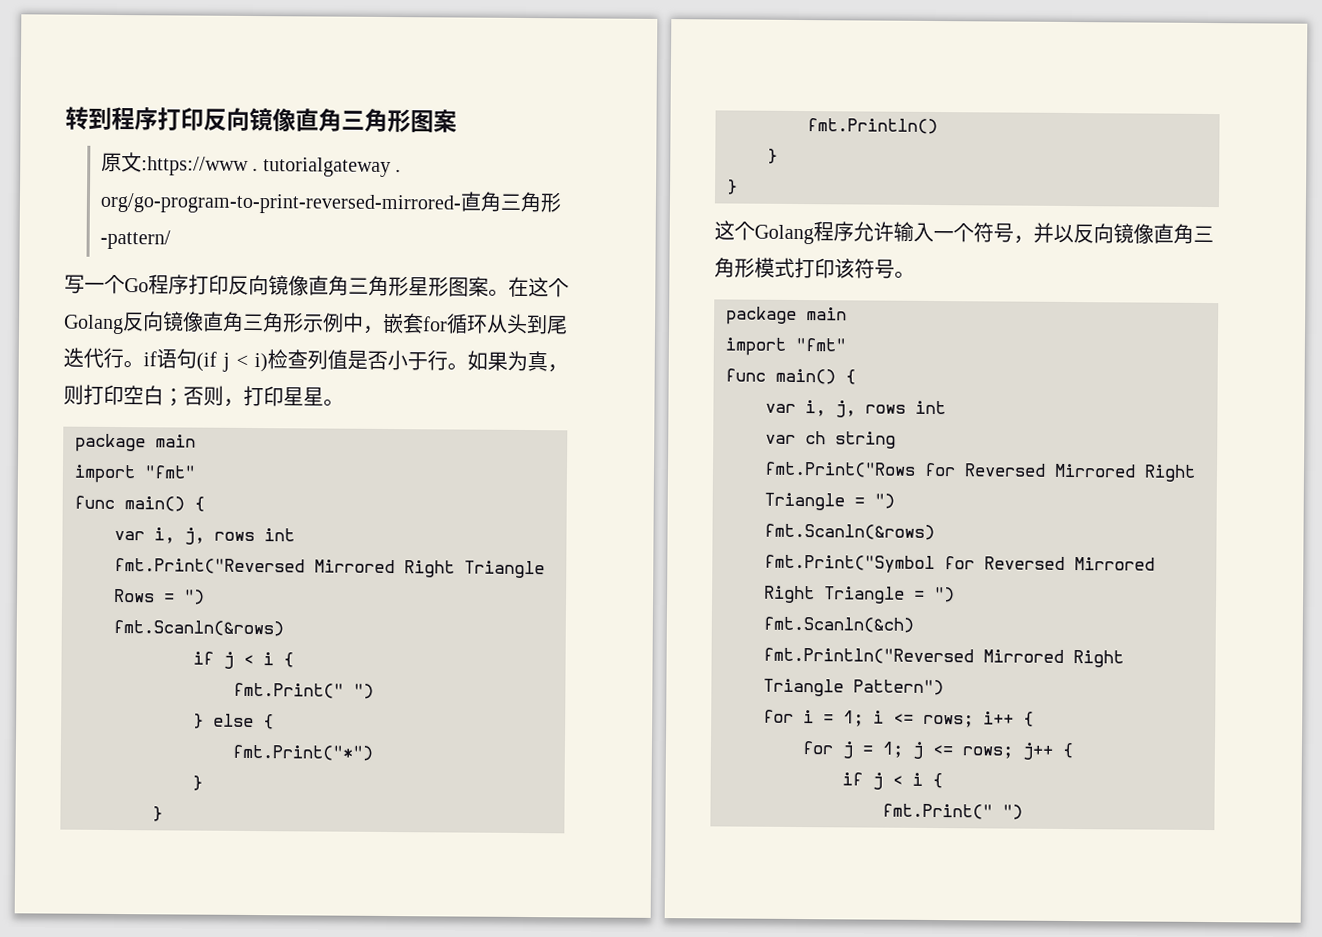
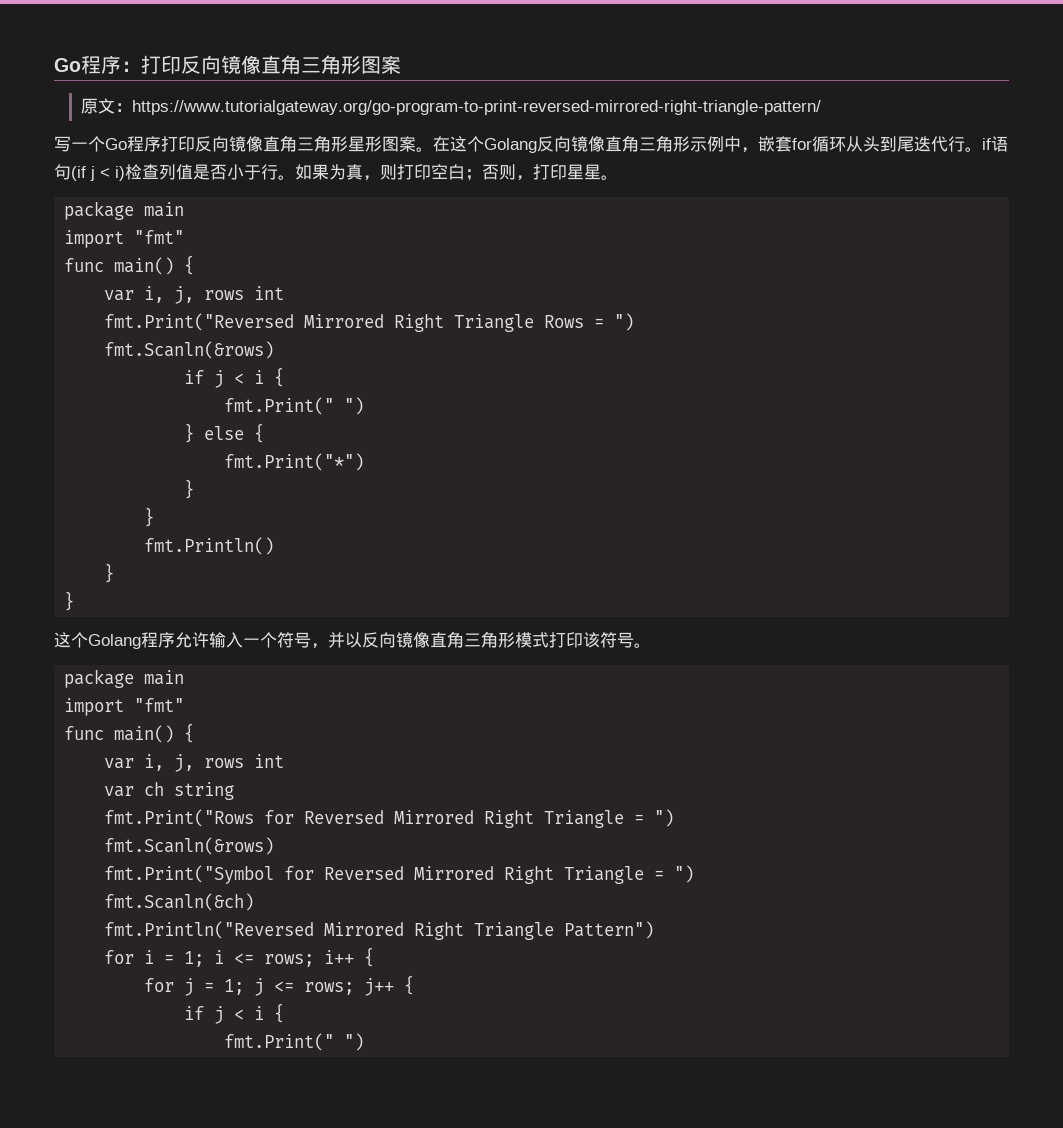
- 转到程序打印反向镜像直角三角形图案
+ Go程序：打印反向镜像直角三角形图案
- 原文:https://www . tutorialgateway . org/go-program-to-print-reversed-mirrored-直角三角形-pattern/
+ 原文：https://www.tutorialgateway.org/go-program-to-print-reversed-mirrored-right-triangle-pattern/

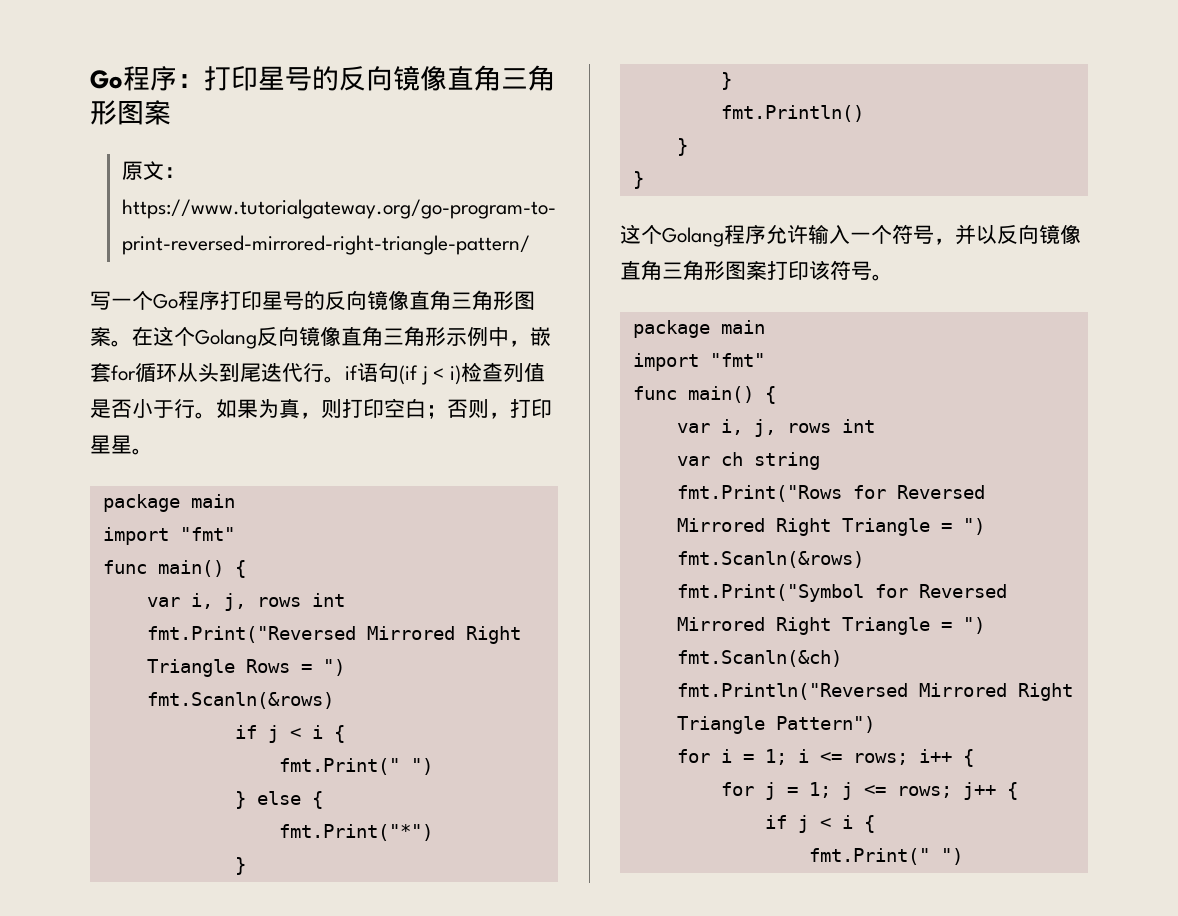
- Go程序：打印反向镜像直角三角形图案
+ Go程序：打印星号的反向镜像直角三角形图案
- 写一个Go程序打印反向镜像直角三角形星形图案。
+ 写一个Go程序打印星号的反向镜像直角三角形图案。
- 这个Golang程序允许输入一个符号，并以反向镜像直角三角形模式打印该符号。
+ 这个Golang程序允许输入一个符号，并以反向镜像直角三角形图案打印该符号。

